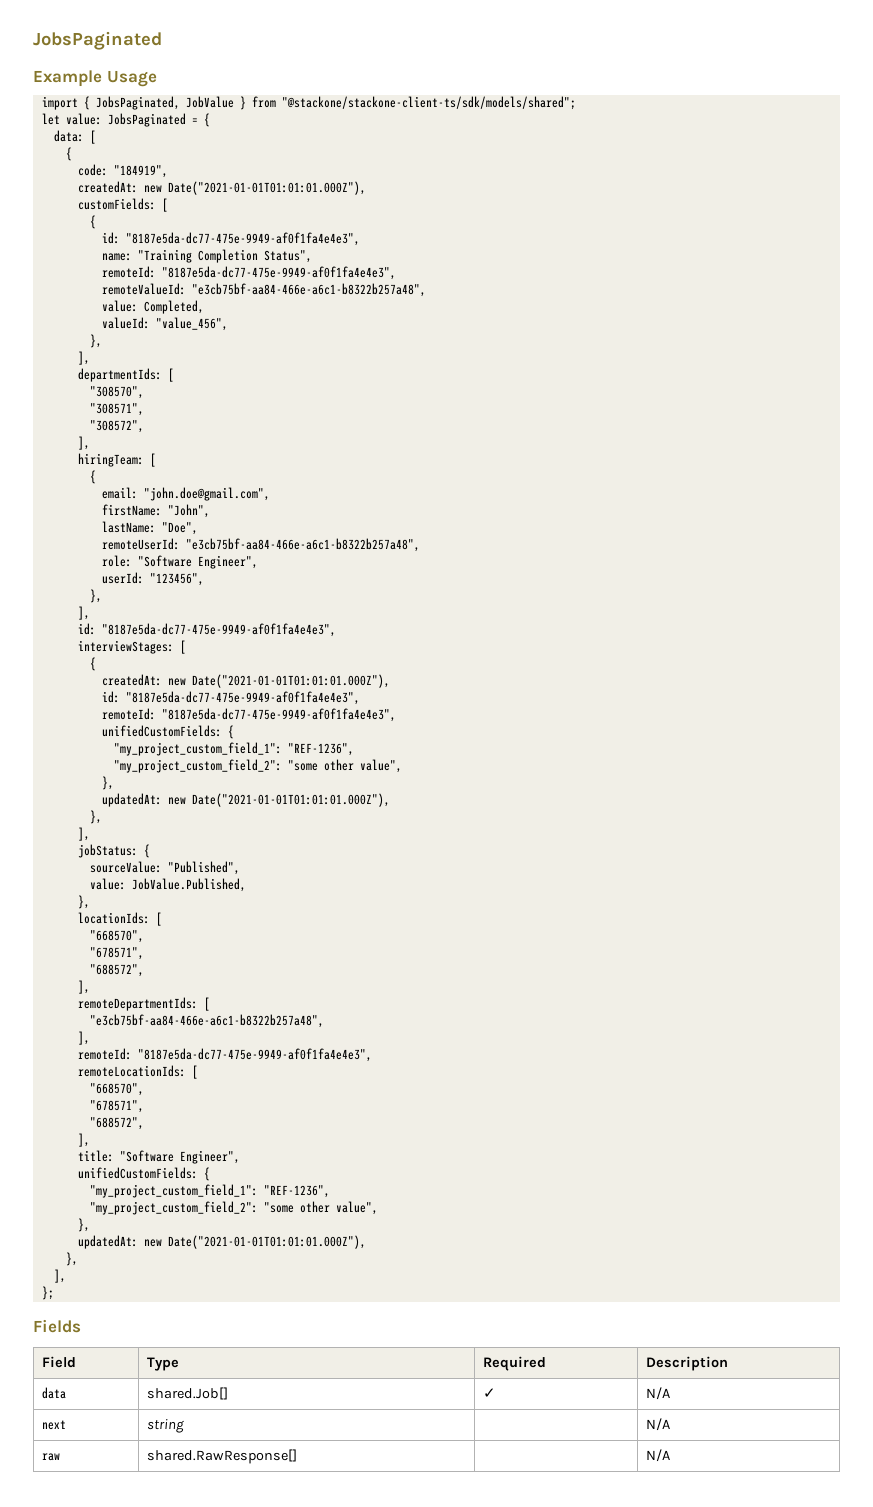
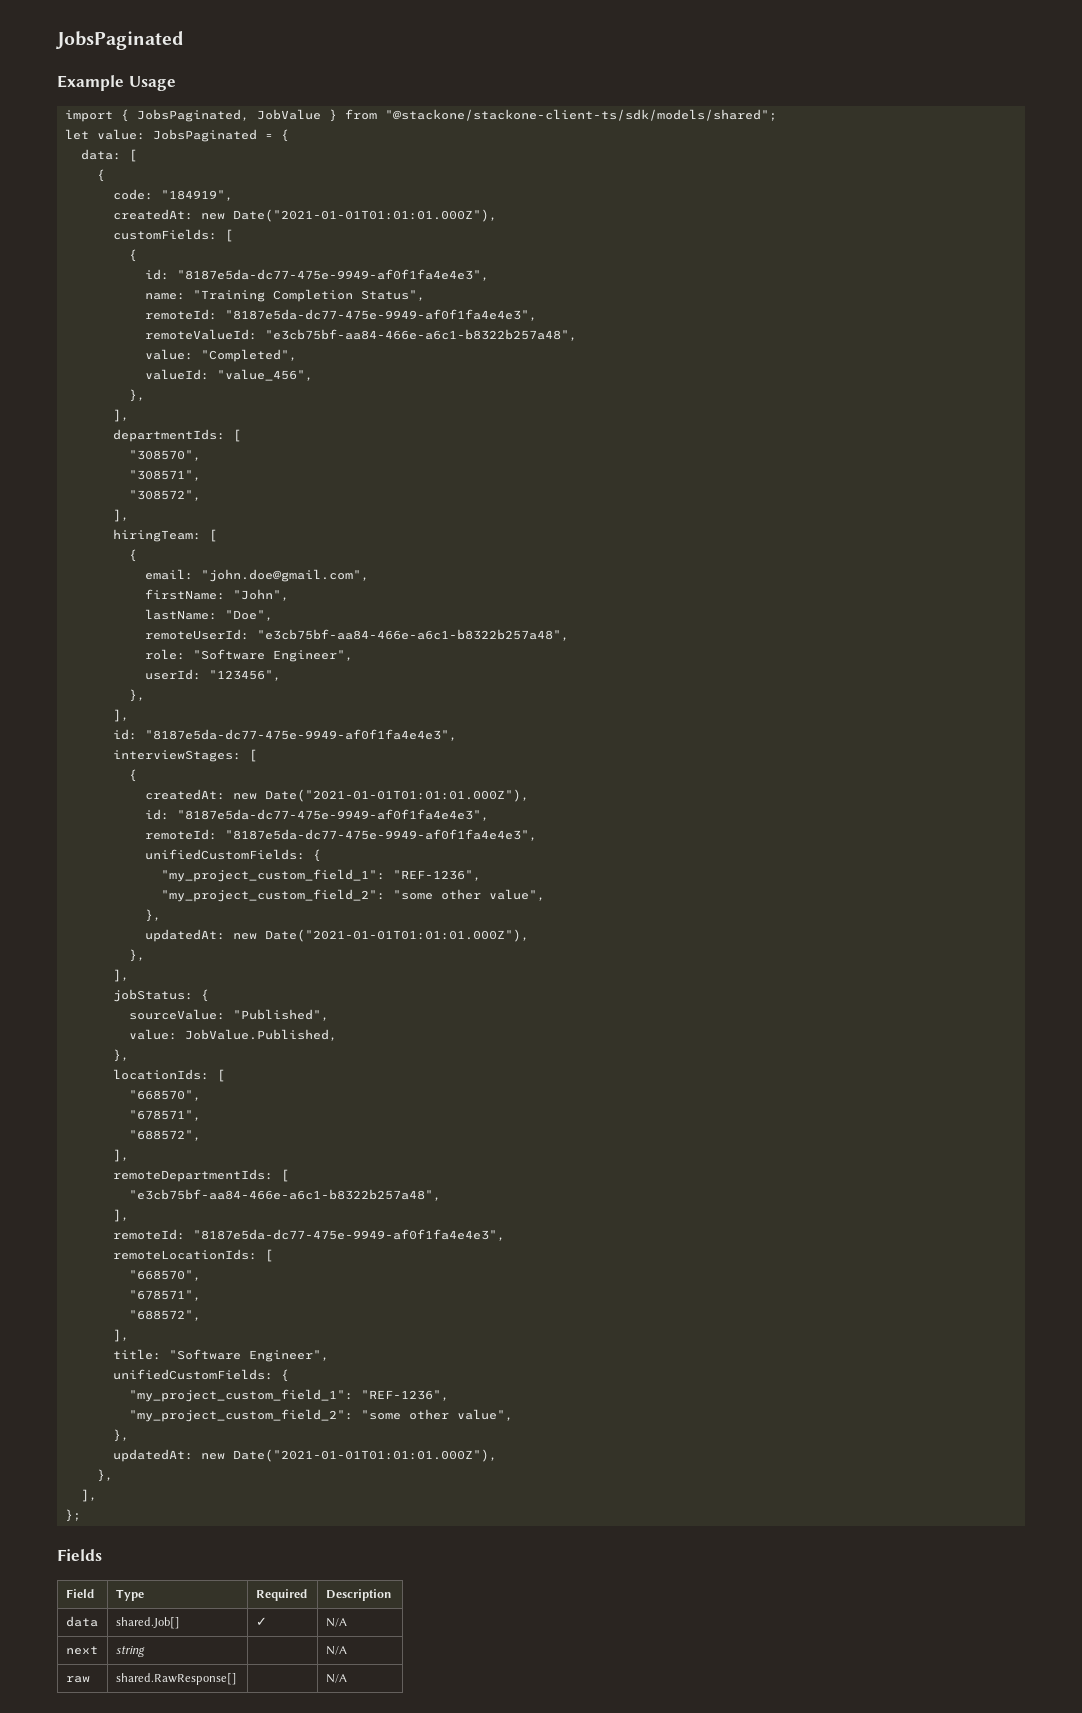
- value: Completed,
+ value: "Completed",

